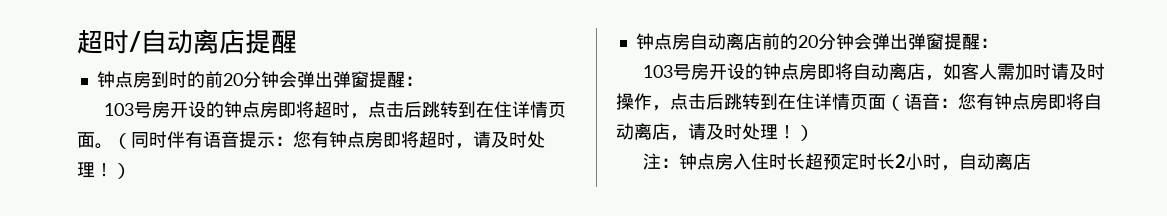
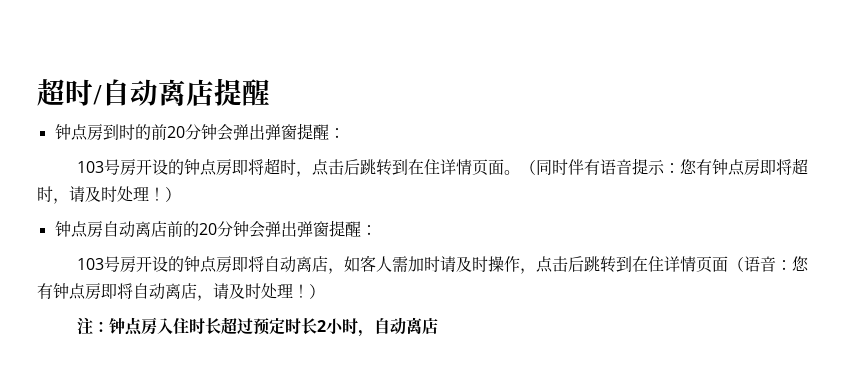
- 注：钟点房入住时长超预定时长2小时，自动离店
+ 注：钟点房入住时长超过预定时长2小时，自动离店

